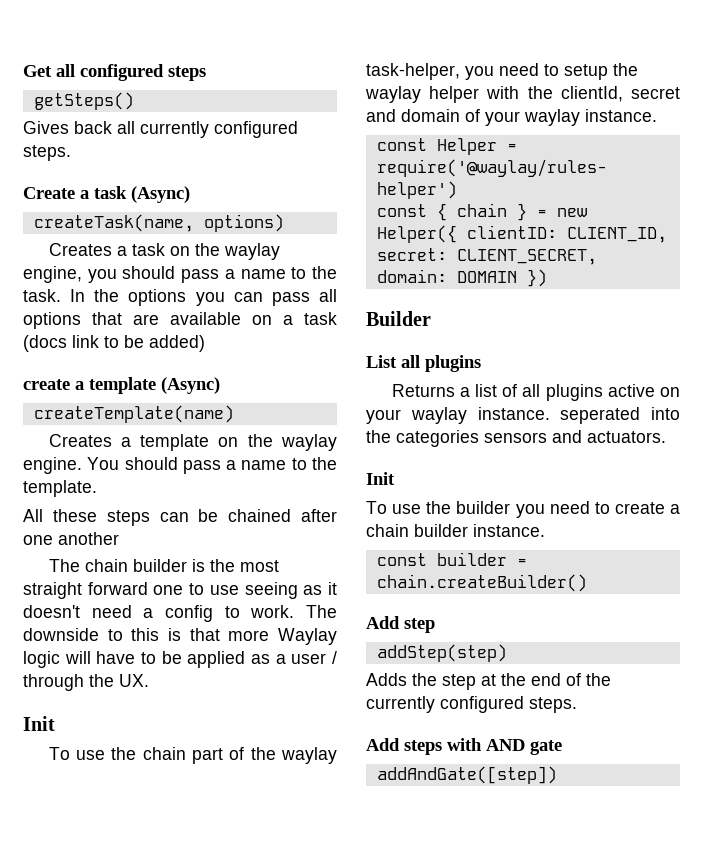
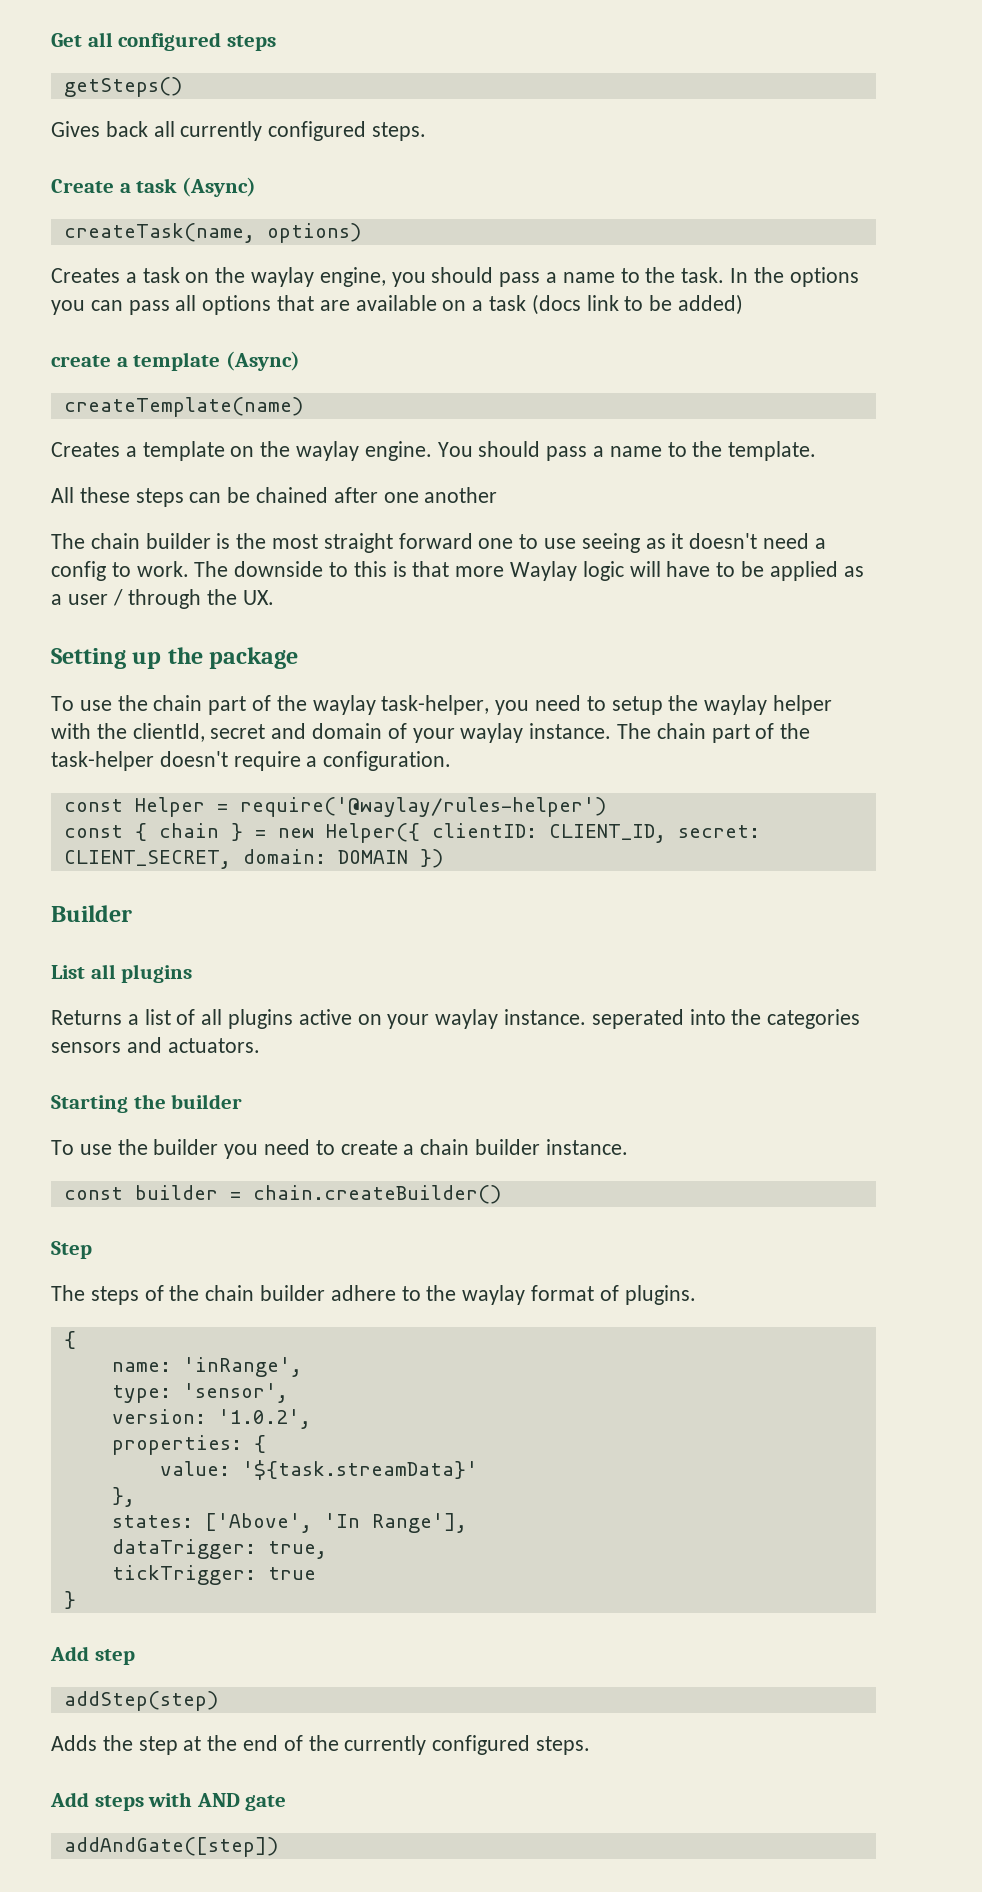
  The downside to this is that more Waylay logic will have to be applied as a user / through the UX.
- Init
+ Setting up the package
+ The chain part of the task-helper doesn't require a configuration.
  Returns a list of all plugins active on your waylay instance. seperated into the categories sensors and actuators.
- Init
+ Starting the builder
+ Step
+ The steps of the chain builder adhere to the waylay format of plugins.
+ {
+ name: 'inRange',
+ type: 'sensor',
+ version: '1.0.2',
+ properties: {
+ value: '${task.streamData}'
+ },
+ states: ['Above', 'In Range'],
+ dataTrigger: true,
+ tickTrigger: true
+ }

